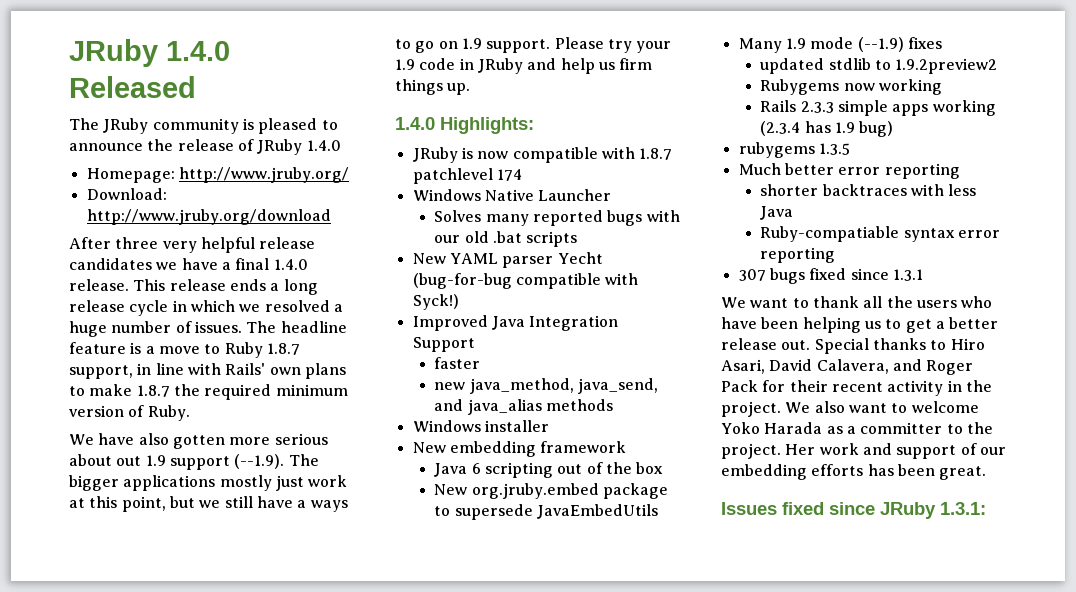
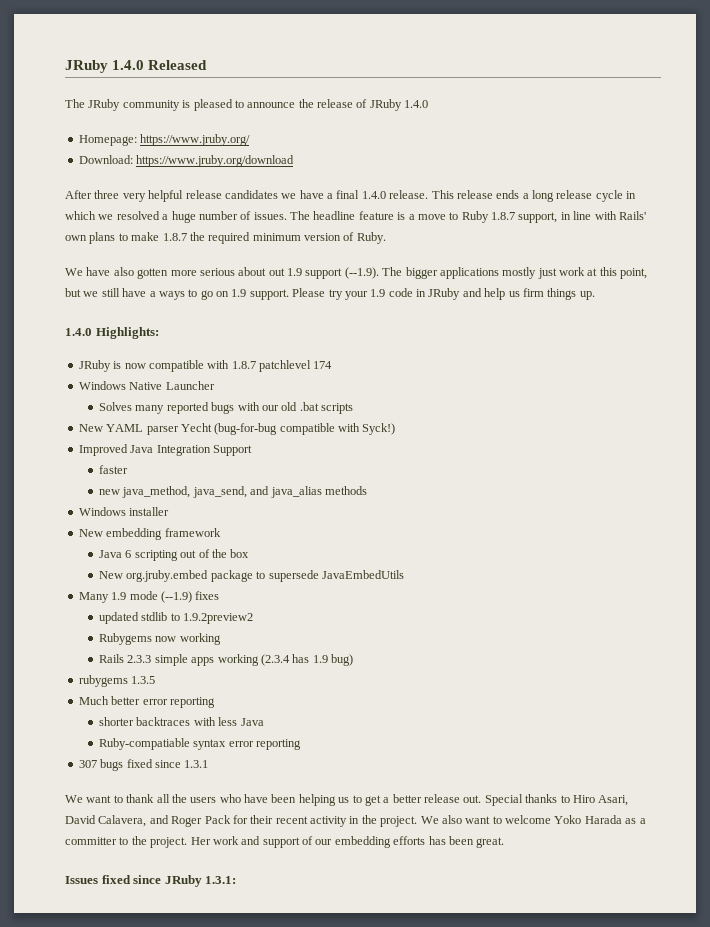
- Homepage: http://www.jruby.org/
+ Homepage: https://www.jruby.org/
- Download: http://www.jruby.org/download
+ Download: https://www.jruby.org/download

